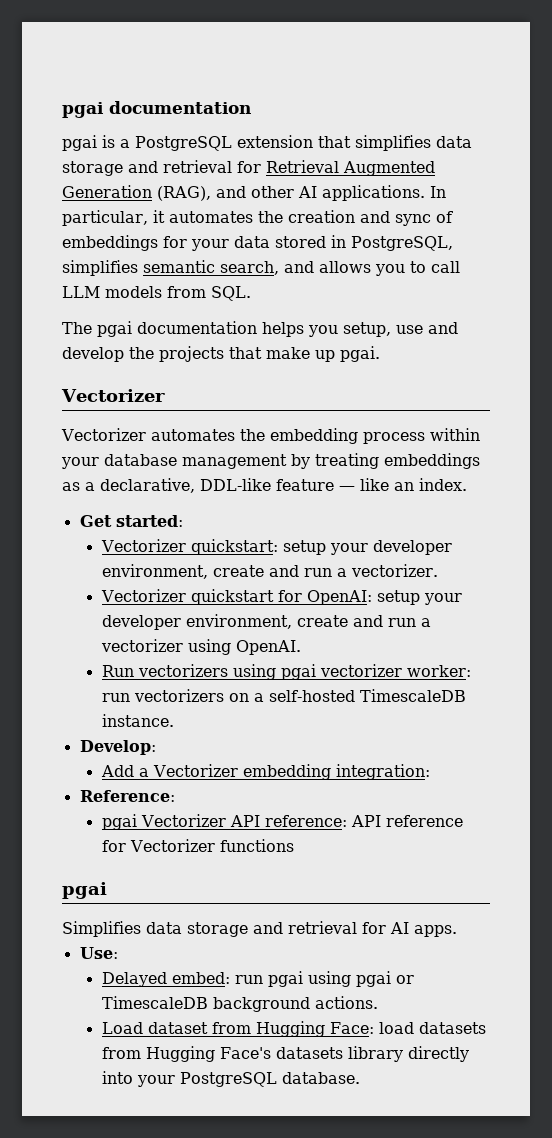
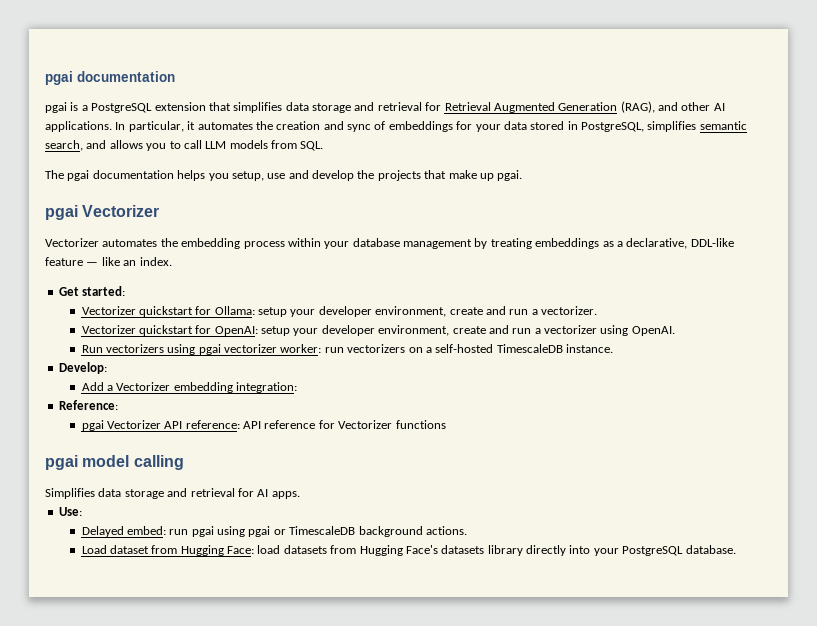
  The pgai documentation helps you setup, use and develop the projects that make up pgai.
- Vectorizer
+ pgai Vectorizer
- Vectorizer quickstart: setup your developer environment, create and run a vectorizer.
+ Vectorizer quickstart for Ollama: setup your developer environment, create and run a vectorizer.
  pgai Vectorizer API reference: API reference for Vectorizer functions
- pgai
+ pgai model calling

